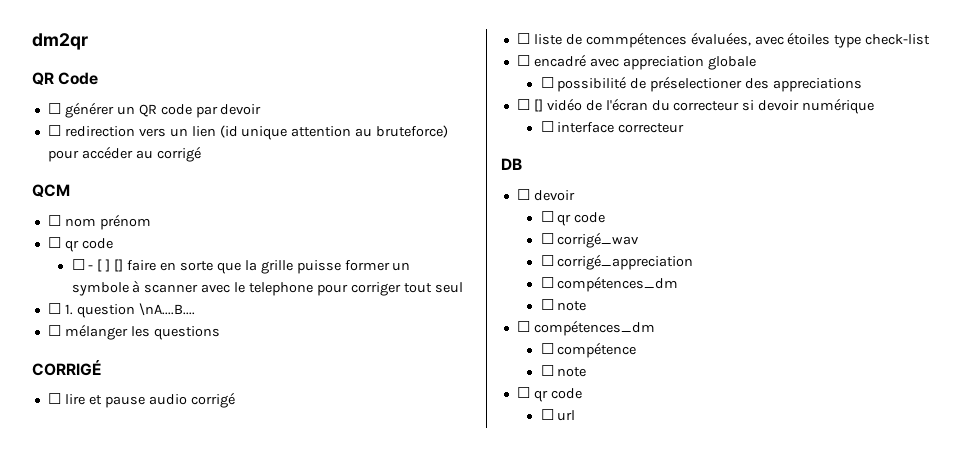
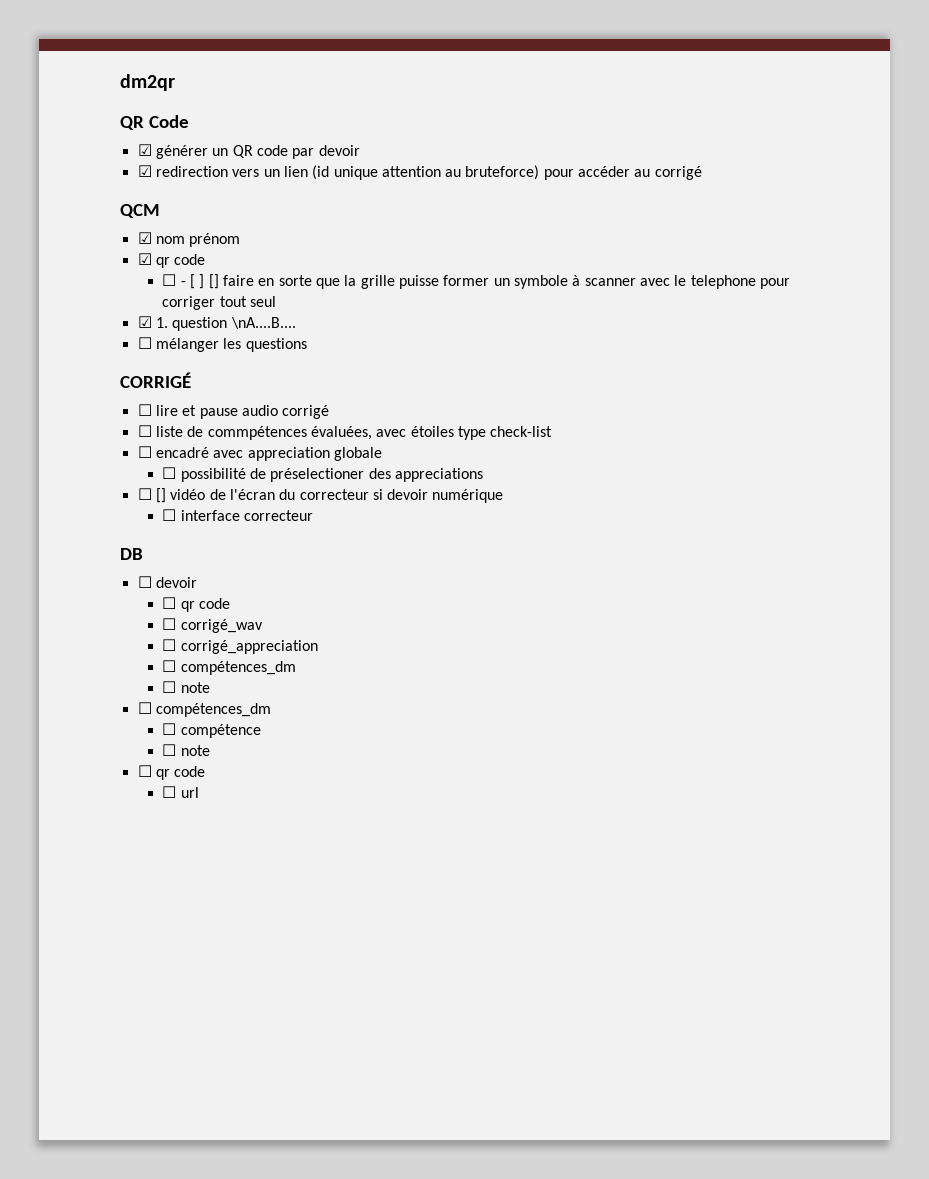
- ☐ générer un QR code par devoir
+ ☑ générer un QR code par devoir
- ☐ redirection vers un lien (id unique attention au bruteforce) pour accéder au corrigé
+ ☑ redirection vers un lien (id unique attention au bruteforce) pour accéder au corrigé
- ☐ nom prénom
- ☐ qr code
+ ☑ nom prénom
+ ☑ qr code
- ☐ 1. question \nA....B....
+ ☑ 1. question \nA....B....

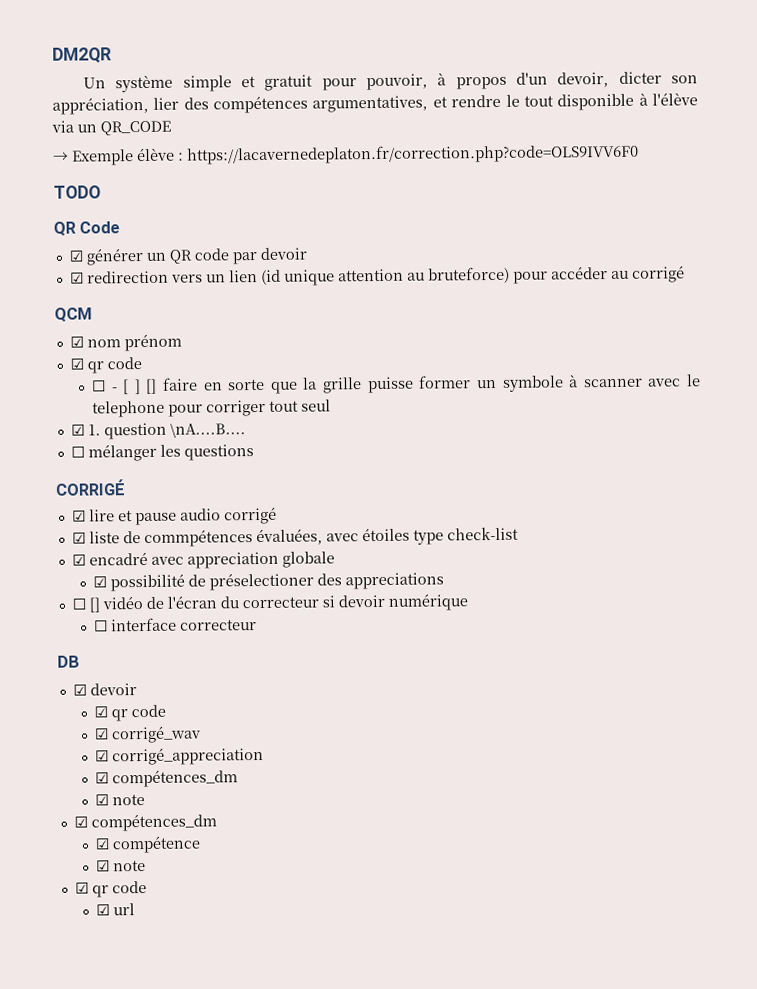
- dm2qr
+ DM2QR
+ Un système simple et gratuit pour pouvoir, à propos d'un devoir, dicter son appréciation, lier des compétences argumentatives, et rendre le tout disponible à l'élève via un QR_CODE
+ → Exemple élève : https://lacavernedeplaton.fr/correction.php?code=OLS9IVV6F0
+ TODO
- ☐ lire et pause audio corrigé
+ ☑ lire et pause audio corrigé
- ☐ liste de commpétences évaluées, avec étoiles type check-list
+ ☑ liste de commpétences évaluées, avec étoiles type check-list
- ☐ encadré avec appreciation globale
+ ☑ encadré avec appreciation globale
- ☐ possibilité de préselectioner des appreciations
+ ☑ possibilité de préselectioner des appreciations
- ☐ devoir
- ☐ qr code
- ☐ corrigé_wav
+ ☑ devoir
+ ☑ qr code
+ ☑ corrigé_wav
- ☐ corrigé_appreciation
- ☐ compétences_dm
- ☐ note
- ☐ compétences_dm
- ☐ compétence
- ☐ note
- ☐ qr code
- ☐ url
+ ☑ corrigé_appreciation
+ ☑ compétences_dm
+ ☑ note
+ ☑ compétences_dm
+ ☑ compétence
+ ☑ note
+ ☑ qr code
+ ☑ url

